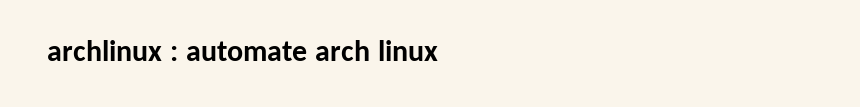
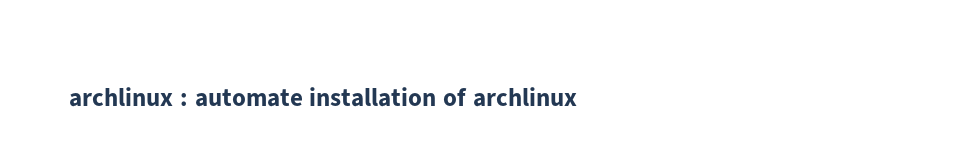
- archlinux : automate arch linux
+ archlinux : automate installation of archlinux

